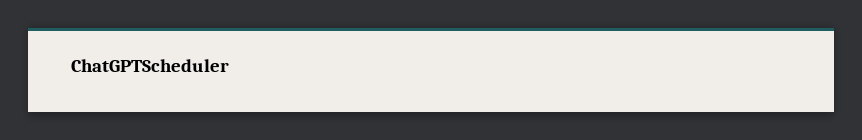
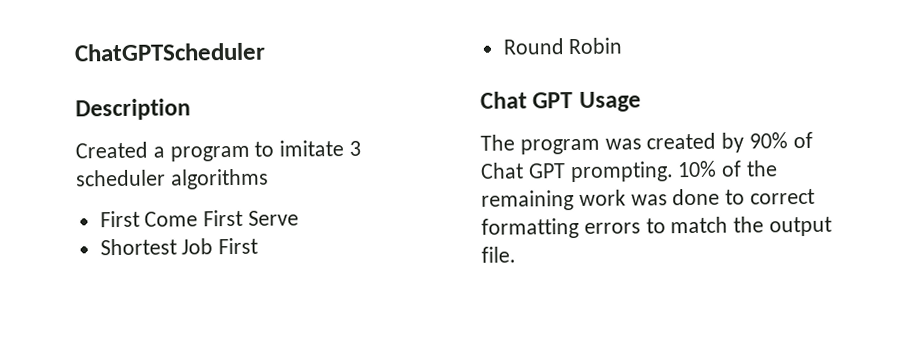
+ Description
+ Created a program to imitate 3 scheduler algorithms
+ First Come First Serve
+ Shortest Job First
+ Round Robin
+ Chat GPT Usage
+ The program was created by 90% of Chat GPT prompting. 10% of the remaining work was done to correct formatting errors to match the output file.

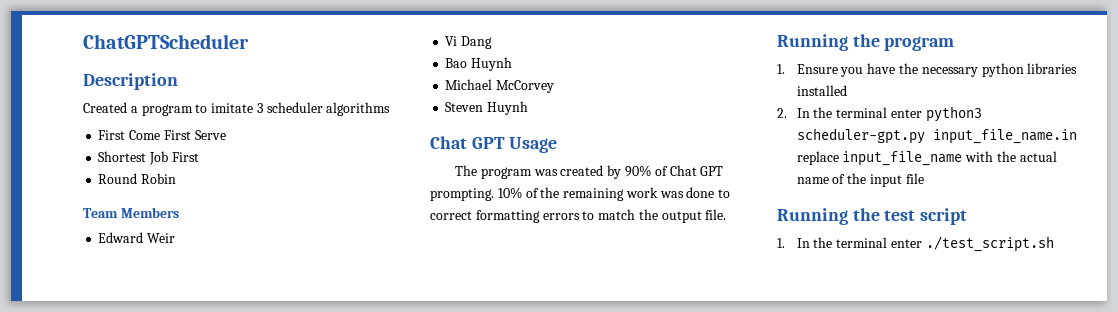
+ Team Members
+ Edward Weir
+ Vi Dang
+ Bao Huynh
+ Michael McCorvey
+ Steven Huynh
+ Running the program
+ 1. Ensure you have the necessary python libraries installed
+ 2. In the terminal enter python3 scheduler-gpt.py input_file_name.in replace input_file_name with the actual name of the input file
+ Running the test script
+ 1. In the terminal enter ./test_script.sh

